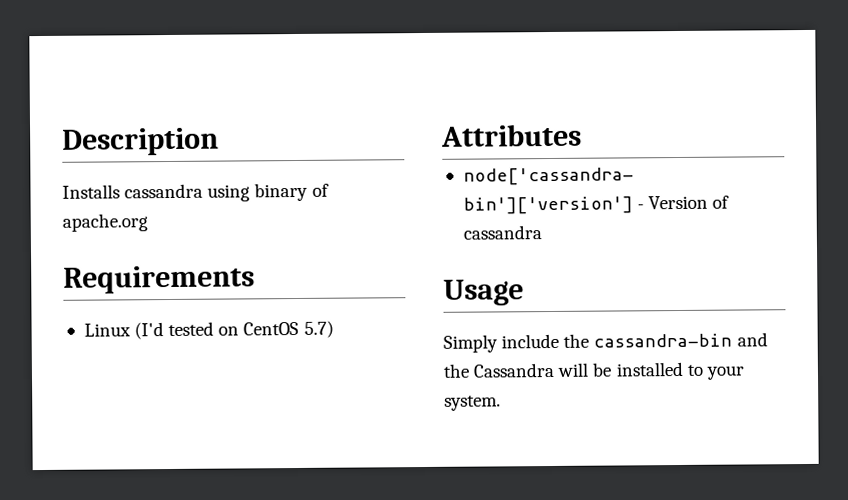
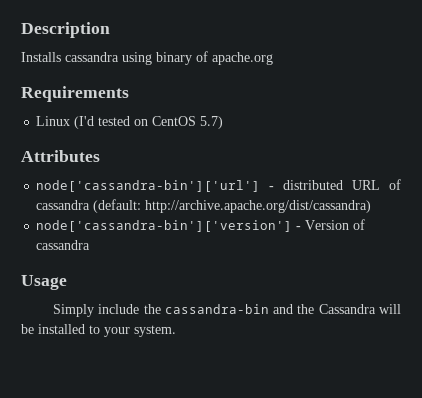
+ node['cassandra-bin']['url'] - distributed URL of cassandra (default: http://archive.apache.org/dist/cassandra)

